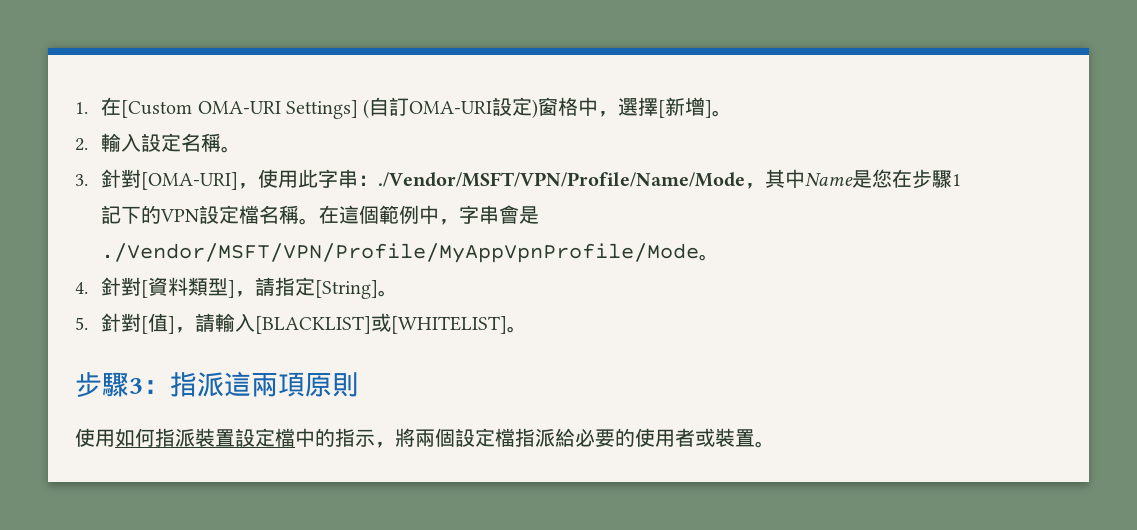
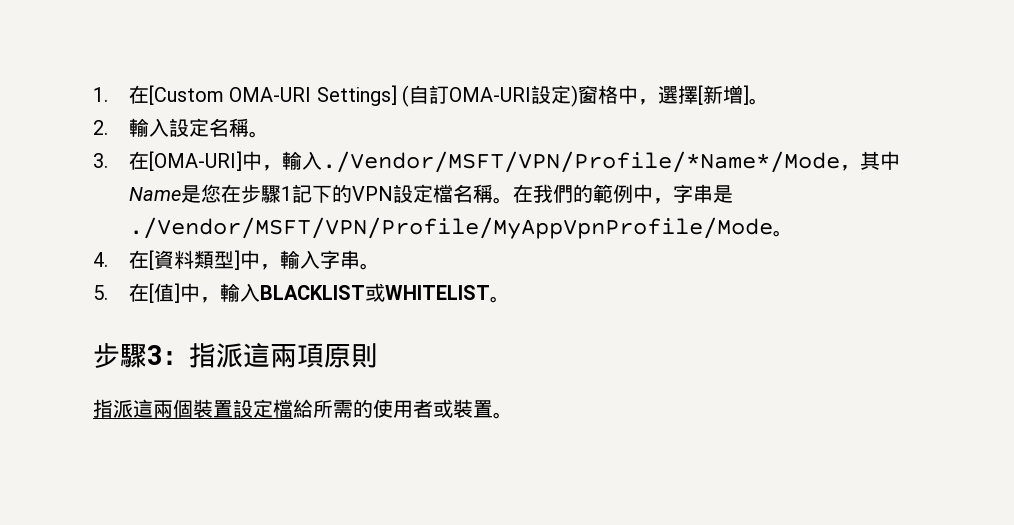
- 3.針對[OMA-URI]，使用此字串：./Vendor/MSFT/VPN/Profile/Name/Mode，其中Name是您在步驟1記下的VPN設定檔名稱。
+ 3.在[OMA-URI]中，輸入./Vendor/MSFT/VPN/Profile/*Name*/Mode，其中Name是您在步驟1記下的VPN設定檔名稱。
- 在這個範例中，字串會是./Vendor/MSFT/VPN/Profile/MyAppVpnProfile/Mode。
+ 在我們的範例中，字串是./Vendor/MSFT/VPN/Profile/MyAppVpnProfile/Mode。
- 4.針對[資料類型]，請指定[String]。
+ 4.在[資料類型]中，輸入字串。
- 5.針對[值]，請輸入[BLACKLIST]或[WHITELIST]。
+ 5.在[值]中，輸入BLACKLIST或WHITELIST。
- 使用如何指派裝置設定檔中的指示，將兩個設定檔指派給必要的使用者或裝置。
+ 指派這兩個裝置設定檔給所需的使用者或裝置。

